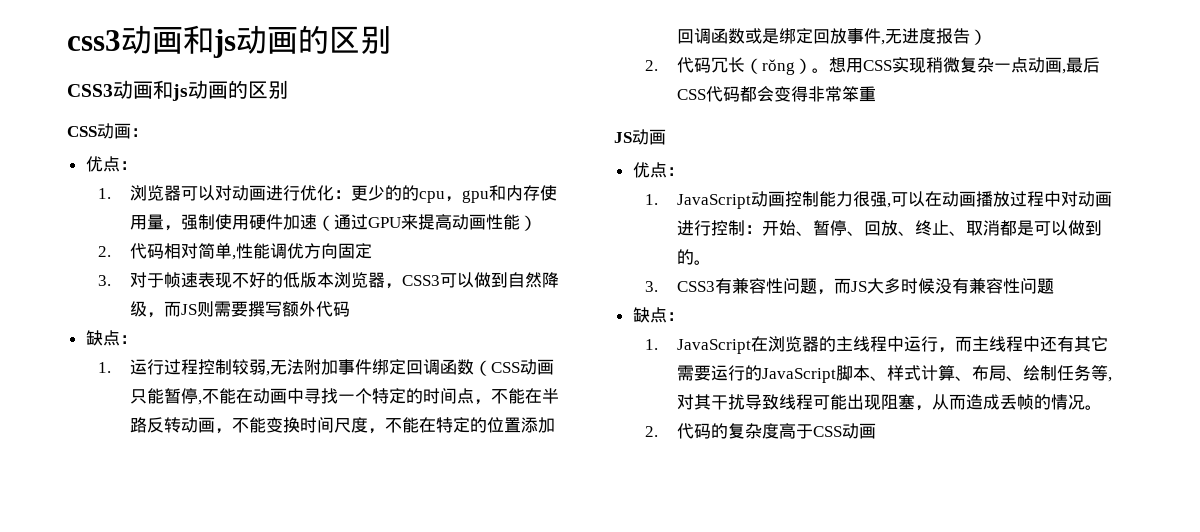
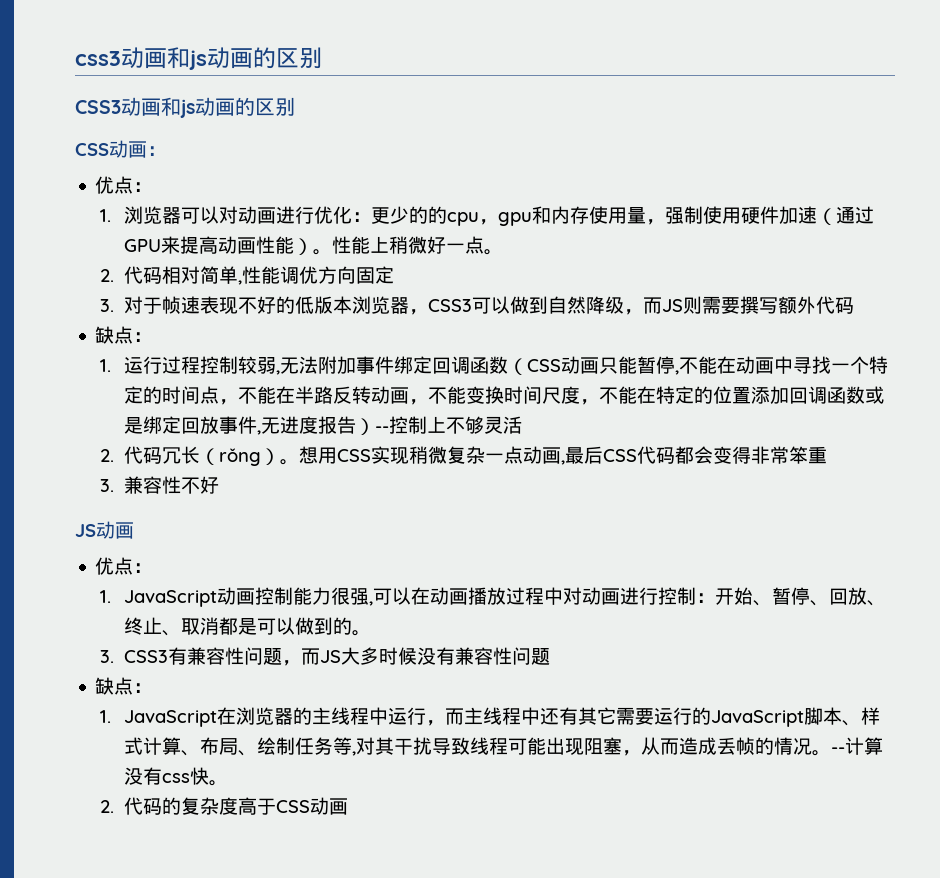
- 1.浏览器可以对动画进行优化：更少的的cpu，gpu和内存使用量，强制使用硬件加速（通过GPU来提高动画性能）
+ 1.浏览器可以对动画进行优化：更少的的cpu，gpu和内存使用量，强制使用硬件加速（通过GPU来提高动画性能）。性能上稍微好一点。
- 1.运行过程控制较弱,无法附加事件绑定回调函数（CSS动画只能暂停,不能在动画中寻找一个特定的时间点，不能在半路反转动画，不能变换时间尺度，不能在特定的位置添加回调函数或是绑定回放事件,无进度报告）
+ 1.运行过程控制较弱,无法附加事件绑定回调函数（CSS动画只能暂停,不能在动画中寻找一个特定的时间点，不能在半路反转动画，不能变换时间尺度，不能在特定的位置添加回调函数或是绑定回放事件,无进度报告）--控制上不够灵活
+ 3.兼容性不好
+ --计算没有css快。

